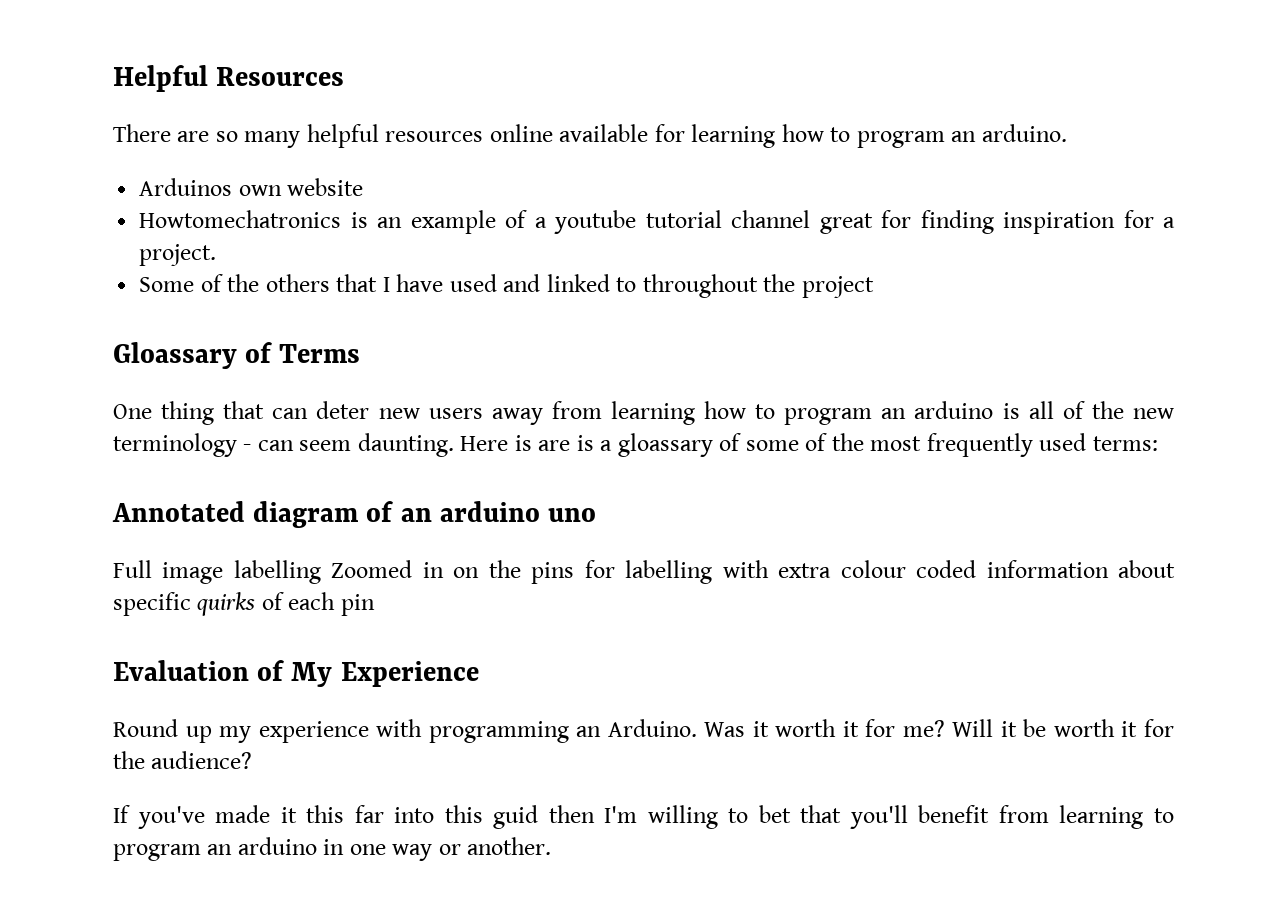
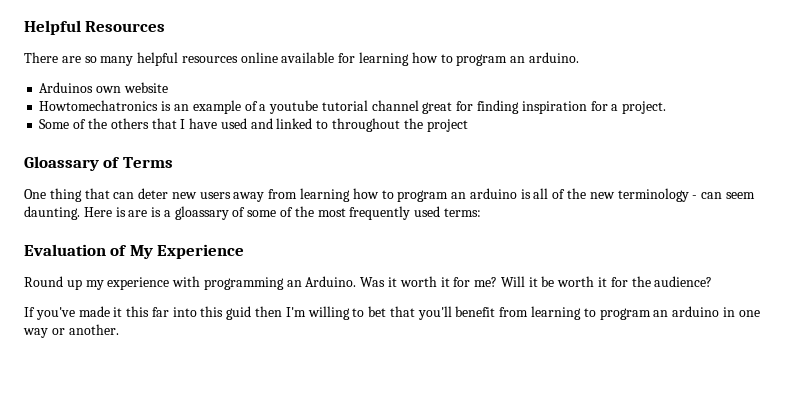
- Annotated diagram of an arduino uno
- Full image labelling Zoomed in on the pins for labelling with extra colour coded information about specific quirks of each pin

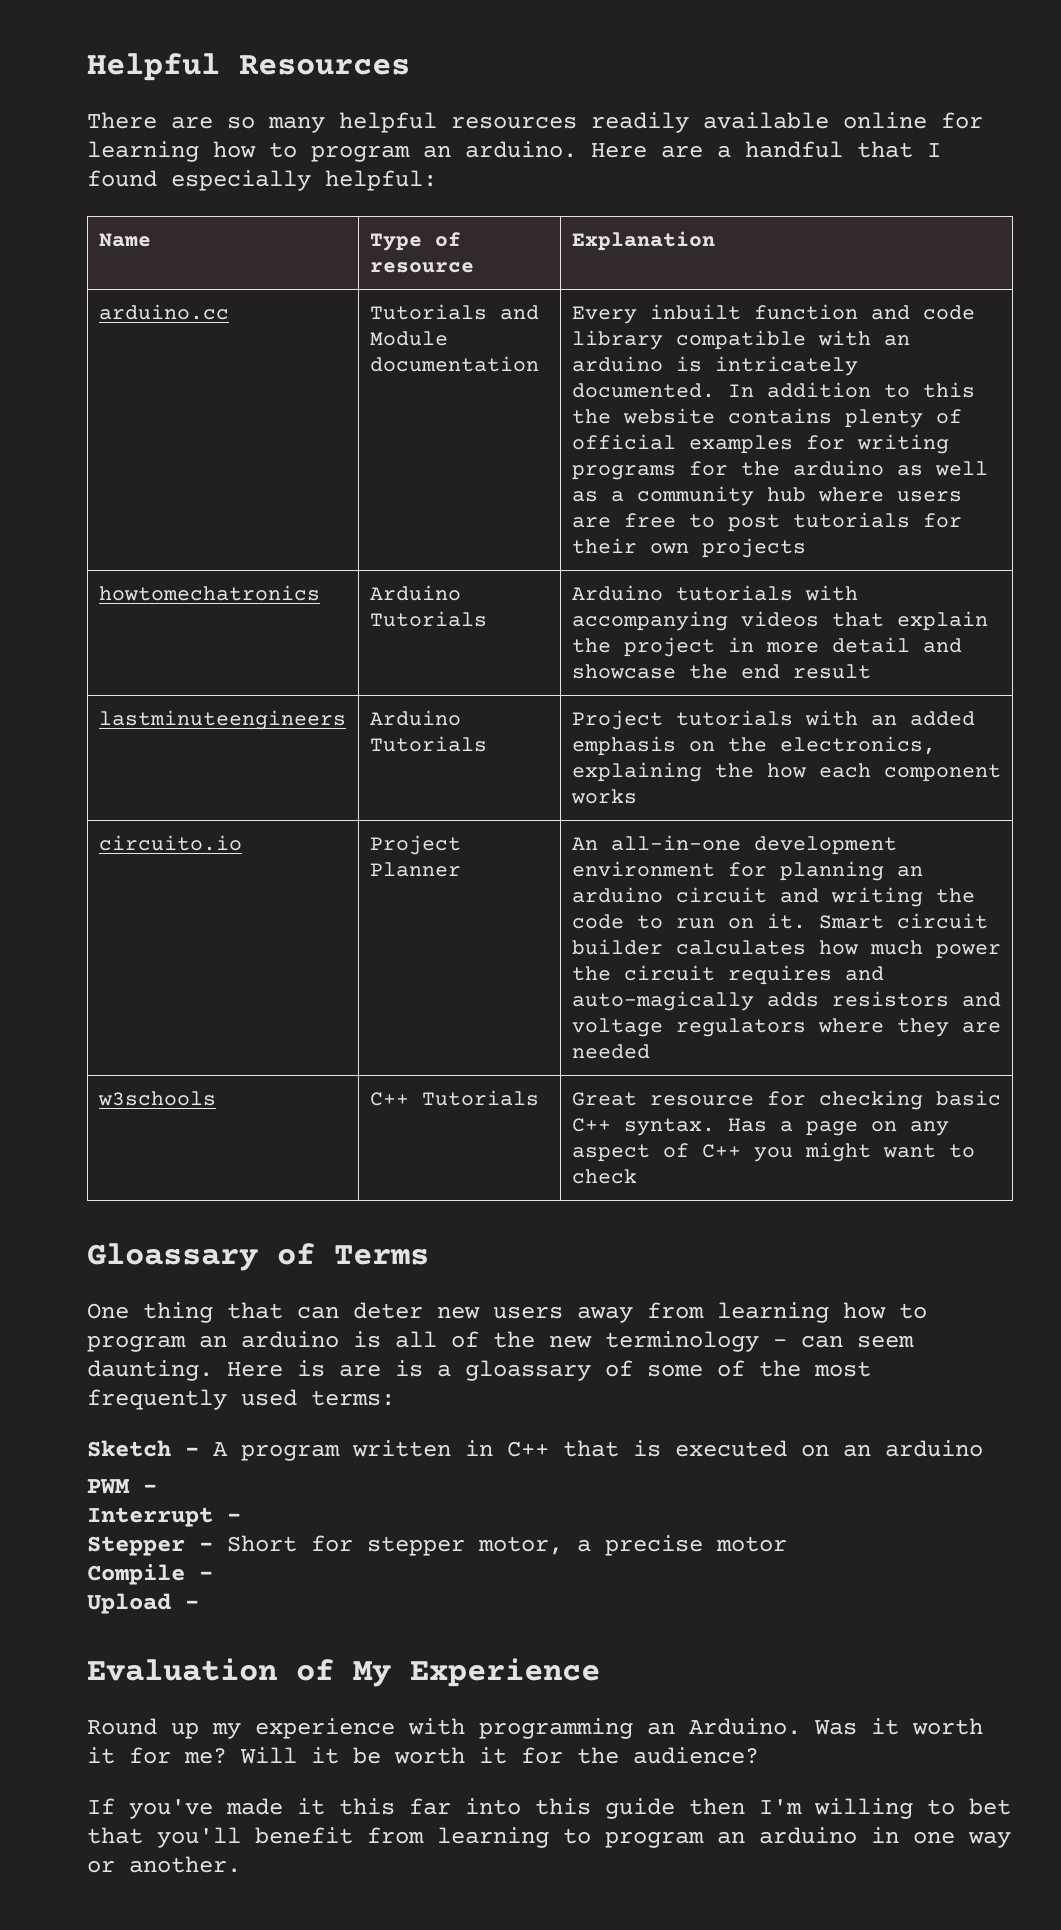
- There are so many helpful resources online available for learning how to program an arduino.
- Arduinos own website
- Howtomechatronics is an example of a youtube tutorial channel great for finding inspiration for a project.
- Some of the others that I have used and linked to throughout the project
+ There are so many helpful resources readily available online for learning how to program an arduino. Here are a handful that I found especially helpful:
+ Name | Type of resource | Explanation
+ arduino.cc | Tutorials and Module documentation | Every inbuilt function and code library compatible with an arduino is intricately documented. In addition to this the website contains plenty of official examples for writing programs for the arduino as well as a community hub where users are free to post tutorials for their own projects
+ howtomechatronics | Arduino Tutorials | Arduino tutorials with accompanying videos that explain the project in more detail and showcase the end result
+ lastminuteengineers | Arduino Tutorials | Project tutorials with an added emphasis on the electronics, explaining the how each component works
+ circuito.io | Project Planner | An all-in-one development environment for planning an arduino circuit and writing the code to run on it. Smart circuit builder calculates how much power the circuit requires and auto-magically adds resistors and voltage regulators where they are needed
+ w3schools | C++ Tutorials | Great resource for checking basic C++ syntax. Has a page on any aspect of C++ you might want to check
+ Sketch - A program written in C++ that is executed on an arduino
+ PWM -
+ Interrupt -
+ Stepper - Short for stepper motor, a precise motor
+ Compile -
+ Upload -
- If you've made it this far into this guid then I'm willing to bet that you'll benefit from learning to program an arduino in one way or another.
+ If you've made it this far into this guide then I'm willing to bet that you'll benefit from learning to program an arduino in one way or another.

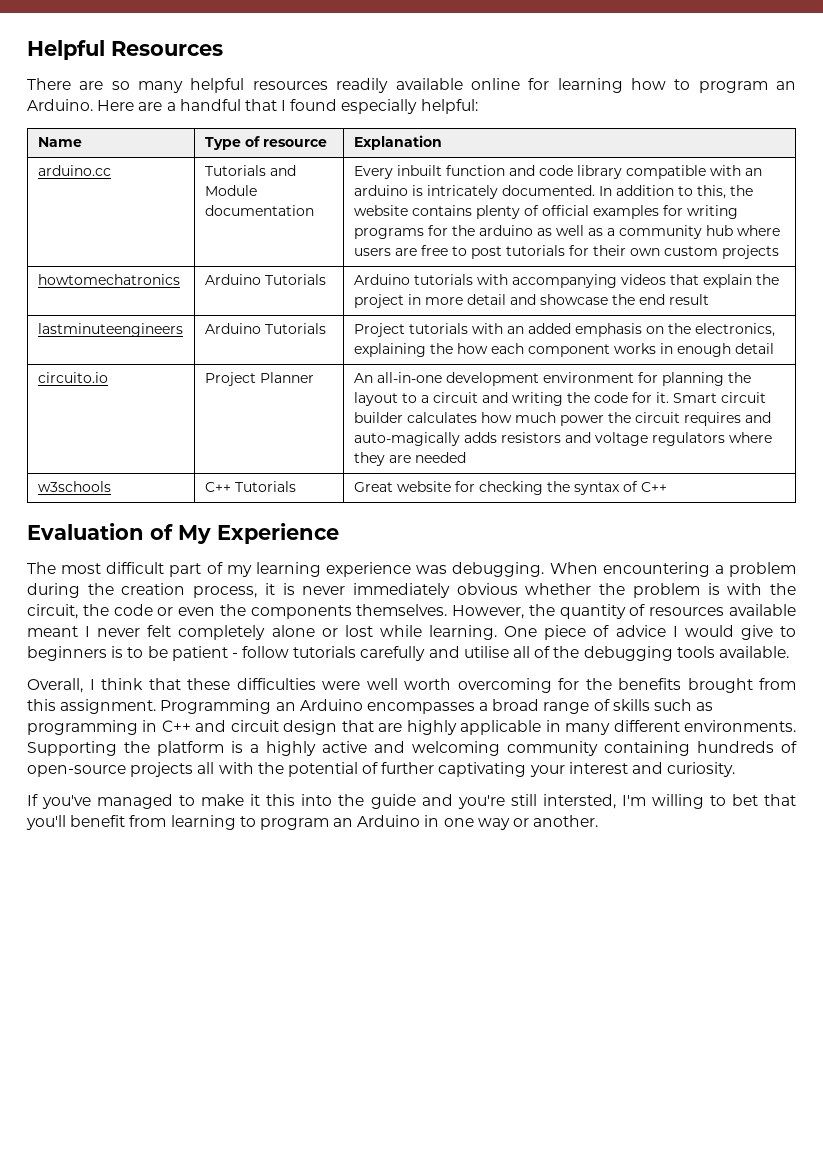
- There are so many helpful resources readily available online for learning how to program an arduino.
+ There are so many helpful resources readily available online for learning how to program an Arduino.
- In addition to this the website contains plenty of official examples for writing programs for the arduino as well as a community hub where users are free to post tutorials for their own projects
+ In addition to this, the website contains plenty of official examples for writing programs for the arduino as well as a community hub where users are free to post tutorials for their own custom projects
- lastminuteengineers | Arduino Tutorials | Project tutorials with an added emphasis on the electronics, explaining the how each component works
+ lastminuteengineers | Arduino Tutorials | Project tutorials with an added emphasis on the electronics, explaining the how each component works in enough detail
- An all-in-one development environment for planning an arduino circuit and writing the code to run on it.
+ An all-in-one development environment for planning the layout to a circuit and writing the code for it.
- w3schools | C++ Tutorials | Great resource for checking basic C++ syntax. Has a page on any aspect of C++ you might want to check
- Gloassary of Terms
- One thing that can deter new users away from learning how to program an arduino is all of the new terminology - can seem daunting. Here is are is a gloassary of some of the most frequently used terms:
- Sketch - A program written in C++ that is executed on an arduino
- PWM -
- Interrupt -
- Stepper - Short for stepper motor, a precise motor
- Compile -
- Upload -
+ w3schools | C++ Tutorials | Great website for checking the syntax of C++
  Evaluation of My Experience
- Round up my experience with programming an Arduino. Was it worth it for me? Will it be worth it for the audience?
- If you've made it this far into this guide then I'm willing to bet that you'll benefit from learning to program an arduino in one way or another.
+ The most difficult part of my learning experience was debugging. When encountering a problem during the creation process, it is never immediately obvious whether the problem is with the circuit, the code or even the components themselves. However, the quantity of resources available meant I never felt completely alone or lost while learning. One piece of advice I would give to beginners is to be patient - follow tutorials carefully and utilise all of the debugging tools available.
+ Overall, I think that these difficulties were well worth overcoming for the benefits brought from this assignment. Programming an Arduino encompasses a broad range of skills such as programming in C++ and circuit design that are highly applicable in many different environments. Supporting the platform is a highly active and welcoming community containing hundreds of open-source projects all with the potential of further captivating your interest and curiosity.
+ If you've managed to make it this into the guide and you're still intersted, I'm willing to bet that you'll benefit from learning to program an Arduino in one way or another.

